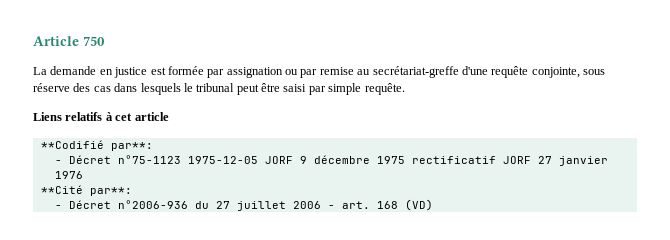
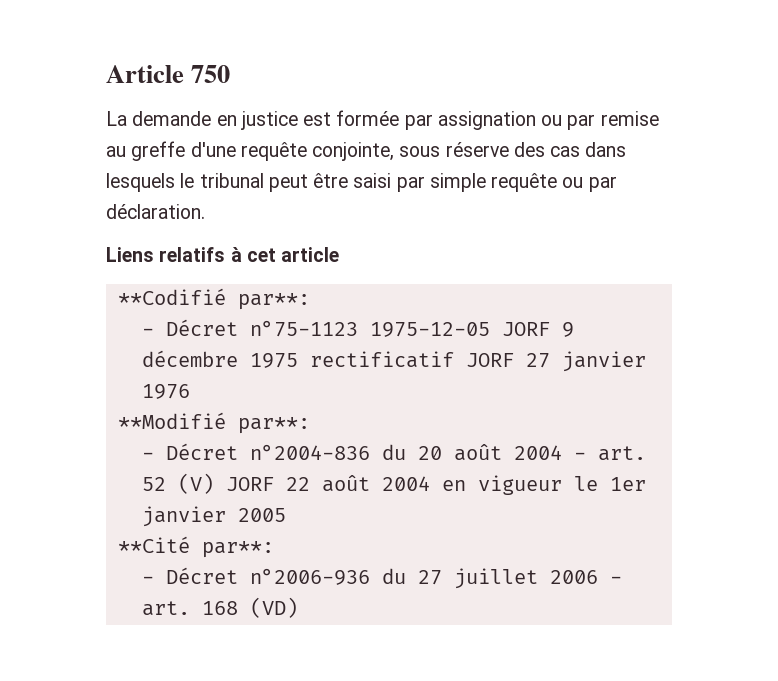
- La demande en justice est formée par assignation ou par remise au secrétariat-greffe d'une requête conjointe, sous réserve des cas dans lesquels le tribunal peut être saisi par simple requête.
+ La demande en justice est formée par assignation ou par remise au greffe d'une requête conjointe, sous réserve des cas dans lesquels le tribunal peut être saisi par simple requête ou par déclaration.
+ **Modifié par**:
+ - Décret n°2004-836 du 20 août 2004 - art. 52 (V) JORF 22 août 2004 en vigueur le 1er janvier 2005

